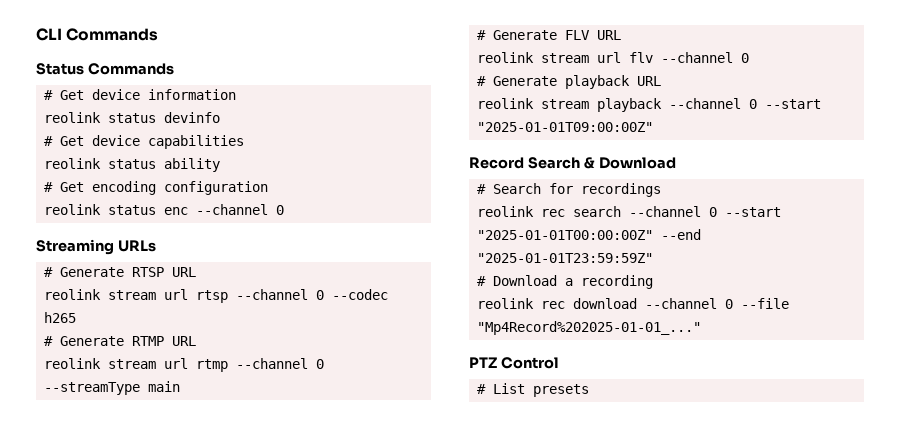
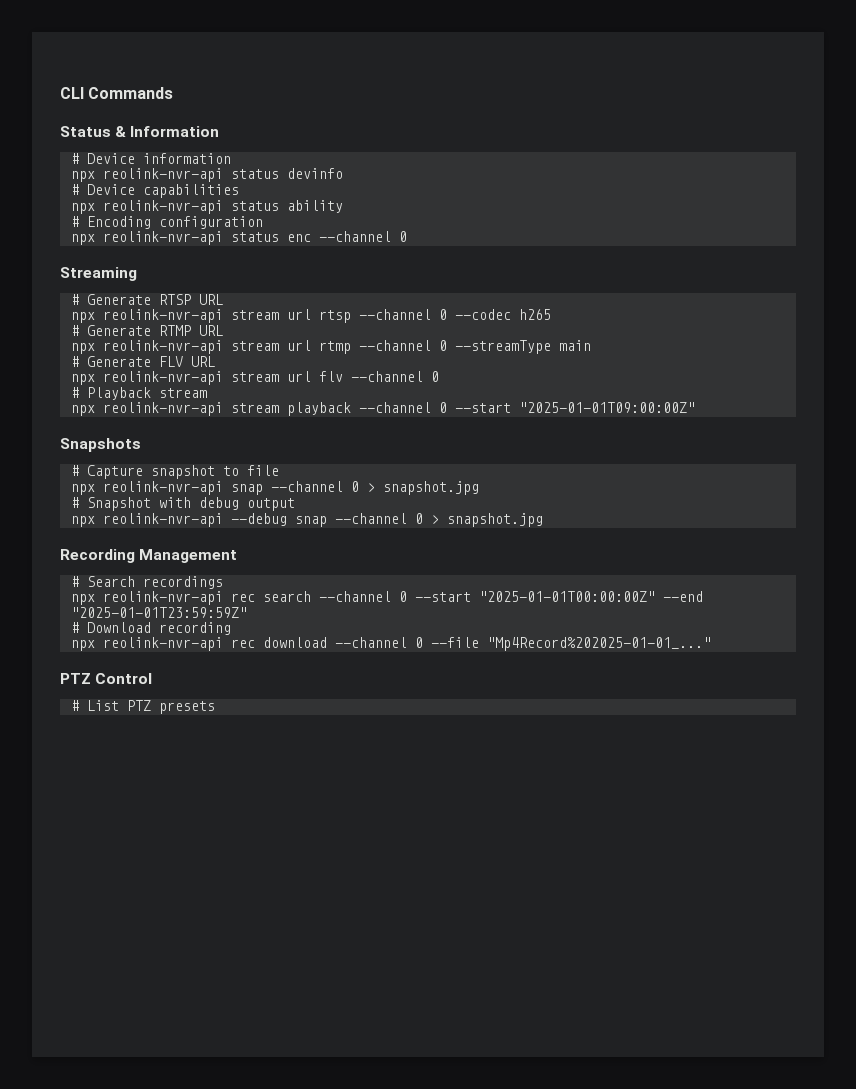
- Status Commands
- # Get device information
+ Status & Information
+ # Device information
- reolink status devinfo
+ npx reolink-nvr-api status devinfo
- # Get device capabilities
+ # Device capabilities
- reolink status ability
+ npx reolink-nvr-api status ability
- # Get encoding configuration
+ # Encoding configuration
- reolink status enc --channel 0
+ npx reolink-nvr-api status enc --channel 0
- Streaming URLs
+ Streaming
- reolink stream url rtsp --channel 0 --codec h265
+ npx reolink-nvr-api stream url rtsp --channel 0 --codec h265
- reolink stream url rtmp --channel 0 --streamType main
+ npx reolink-nvr-api stream url rtmp --channel 0 --streamType main
- reolink stream url flv --channel 0
+ npx reolink-nvr-api stream url flv --channel 0
- # Generate playback URL
- reolink stream playback --channel 0 --start "2025-01-01T09:00:00Z"
+ # Playback stream
+ npx reolink-nvr-api stream playback --channel 0 --start "2025-01-01T09:00:00Z"
- Record Search & Download
+ Snapshots
+ # Capture snapshot to file
+ npx reolink-nvr-api snap --channel 0 > snapshot.jpg
+ # Snapshot with debug output
+ npx reolink-nvr-api --debug snap --channel 0 > snapshot.jpg
+ Recording Management
- # Search for recordings
+ # Search recordings
- reolink rec search --channel 0 --start "2025-01-01T00:00:00Z" --end "2025-01-01T23:59:59Z"
+ npx reolink-nvr-api rec search --channel 0 --start "2025-01-01T00:00:00Z" --end "2025-01-01T23:59:59Z"
- # Download a recording
+ # Download recording
- reolink rec download --channel 0 --file "Mp4Record%202025-01-01_..."
+ npx reolink-nvr-api rec download --channel 0 --file "Mp4Record%202025-01-01_..."
- # List presets
+ # List PTZ presets

